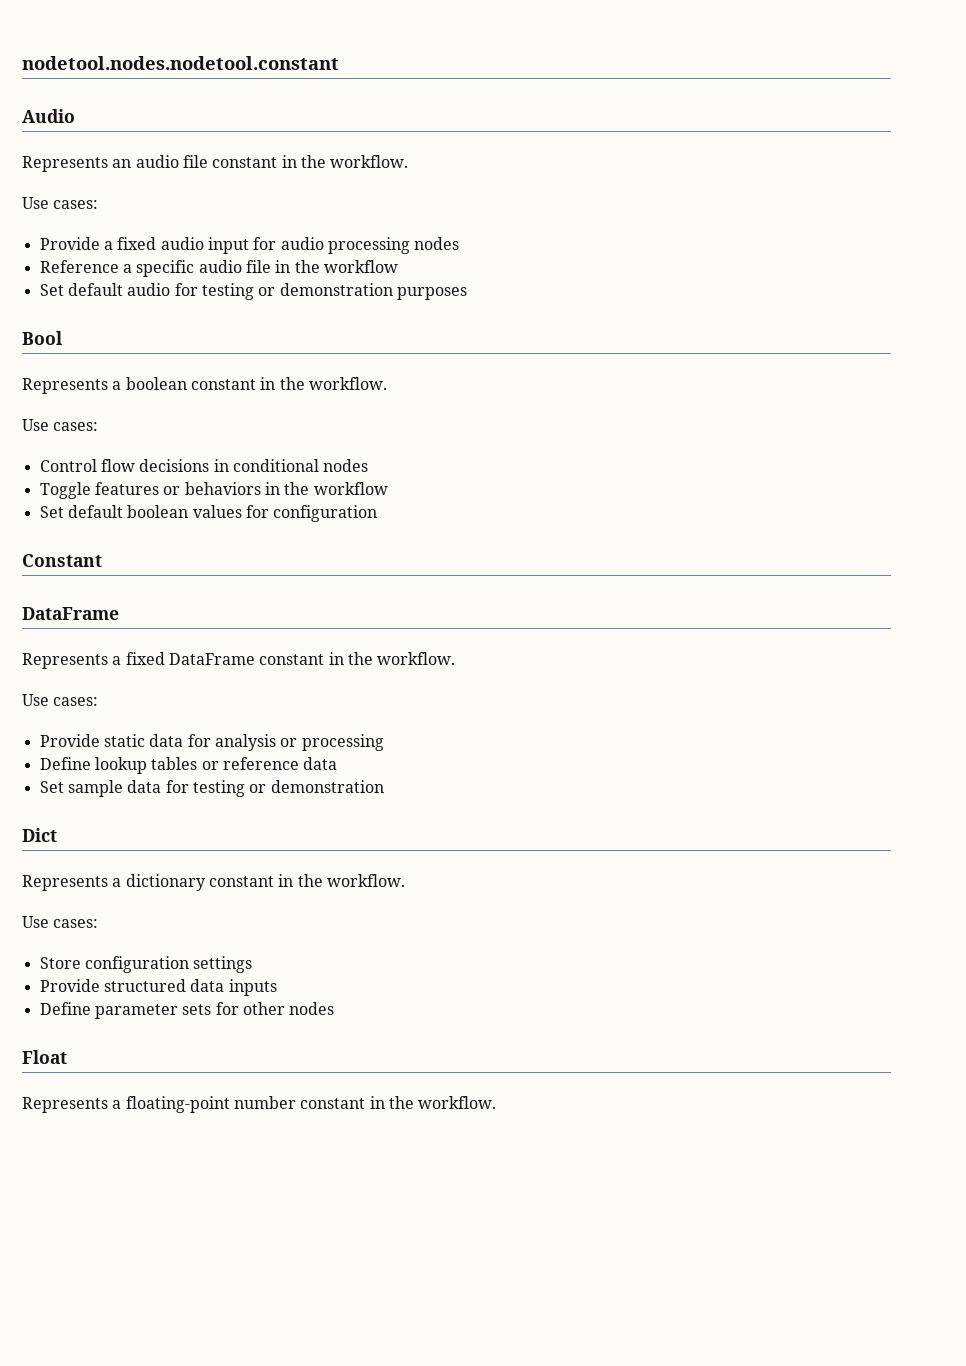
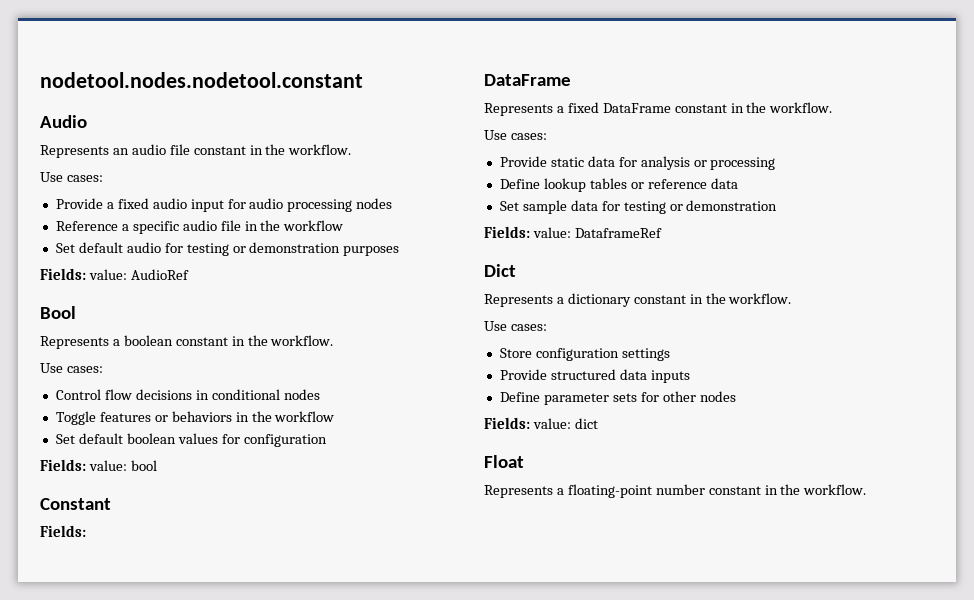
+ Fields: value: AudioRef
+ Fields: value: bool
  Constant
+ Fields:
+ Fields: value: DataframeRef
+ Fields: value: dict

